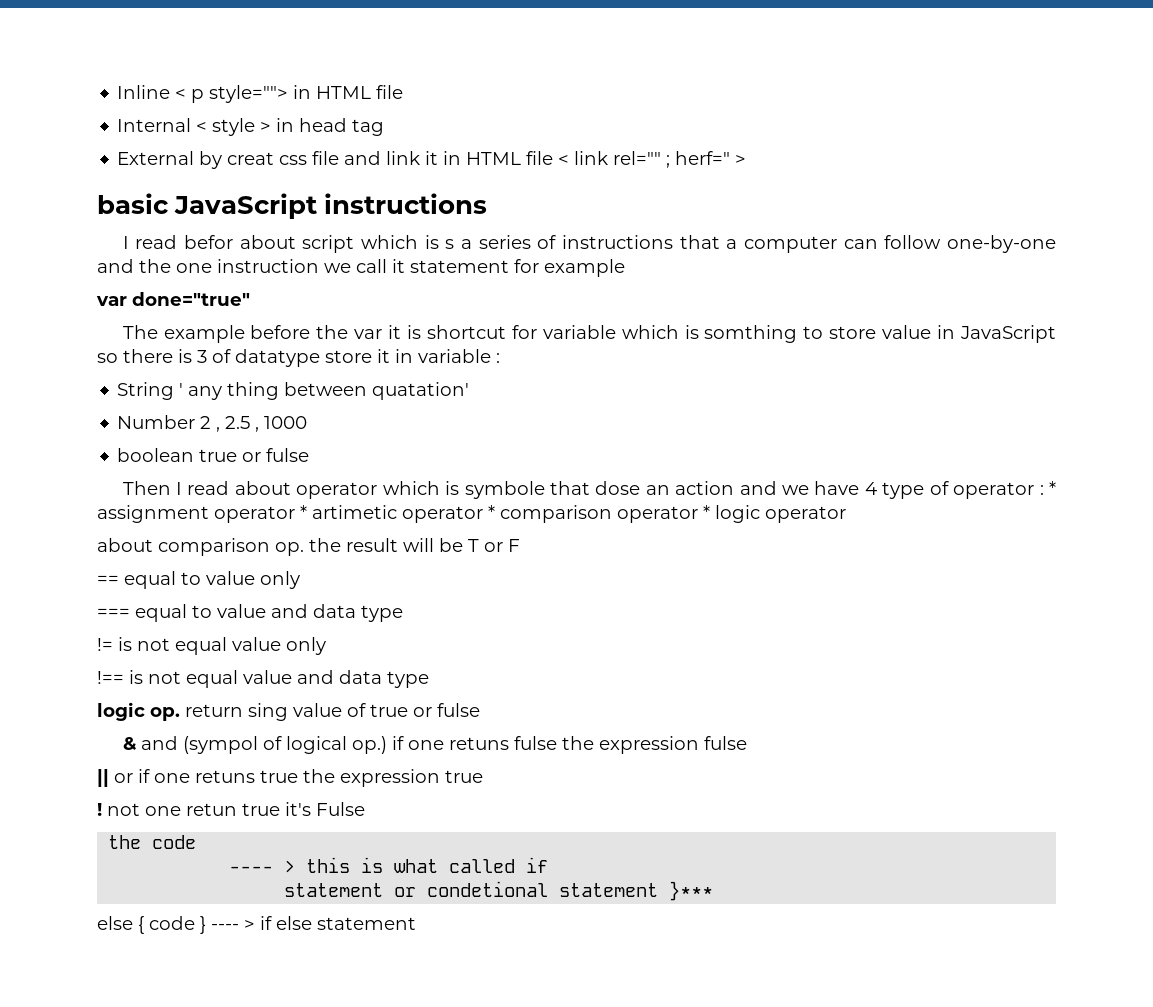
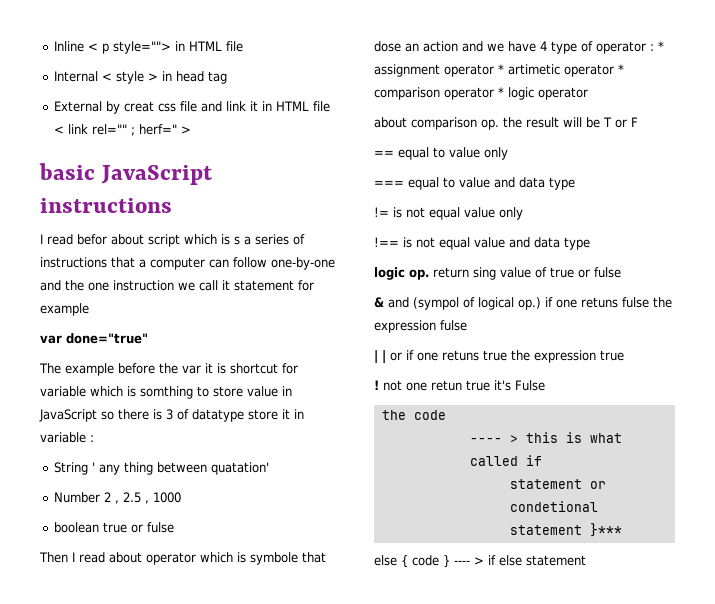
- || or if one retuns true the expression true
+ | | or if one retuns true the expression true

